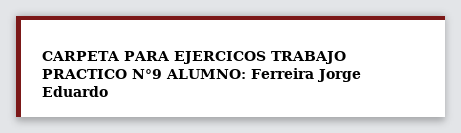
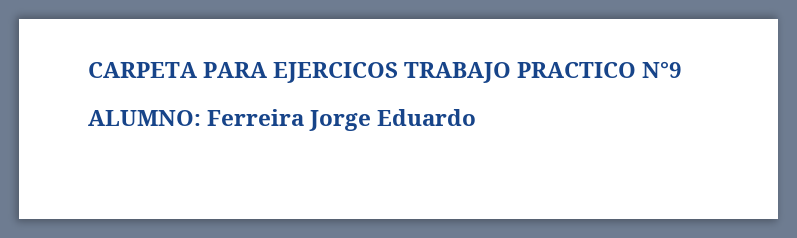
- CARPETA PARA EJERCICOS TRABAJO PRACTICO N°9 ALUMNO: Ferreira Jorge Eduardo
+ CARPETA PARA EJERCICOS TRABAJO PRACTICO N°9
+ ALUMNO: Ferreira Jorge Eduardo

